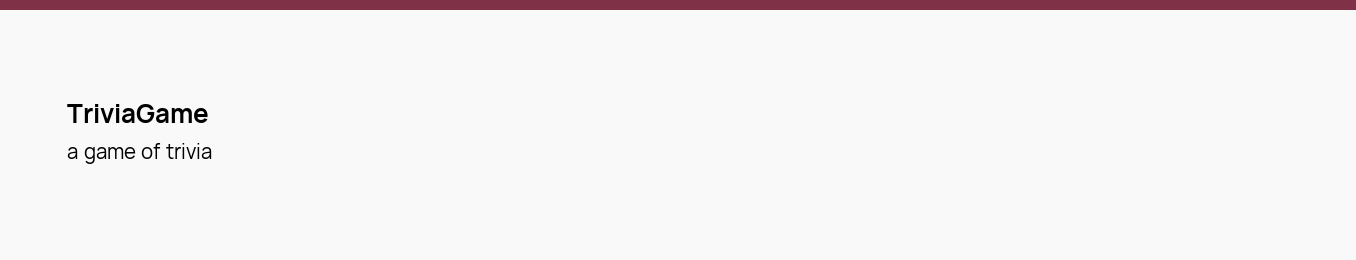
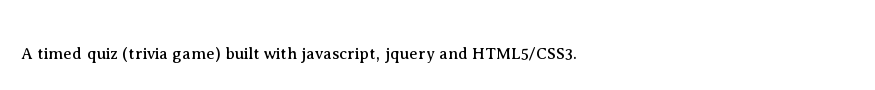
- TriviaGame
- a game of trivia
+ A timed quiz (trivia game) built with javascript, jquery and HTML5/CSS3.

